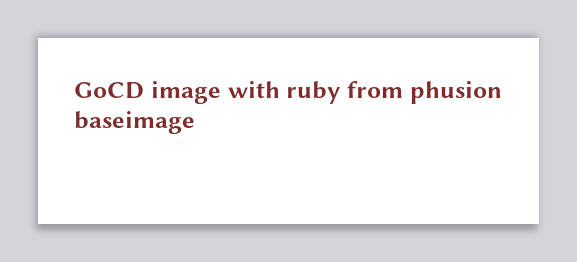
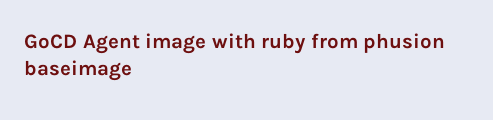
- GoCD image with ruby from phusion baseimage
+ GoCD Agent image with ruby from phusion baseimage

